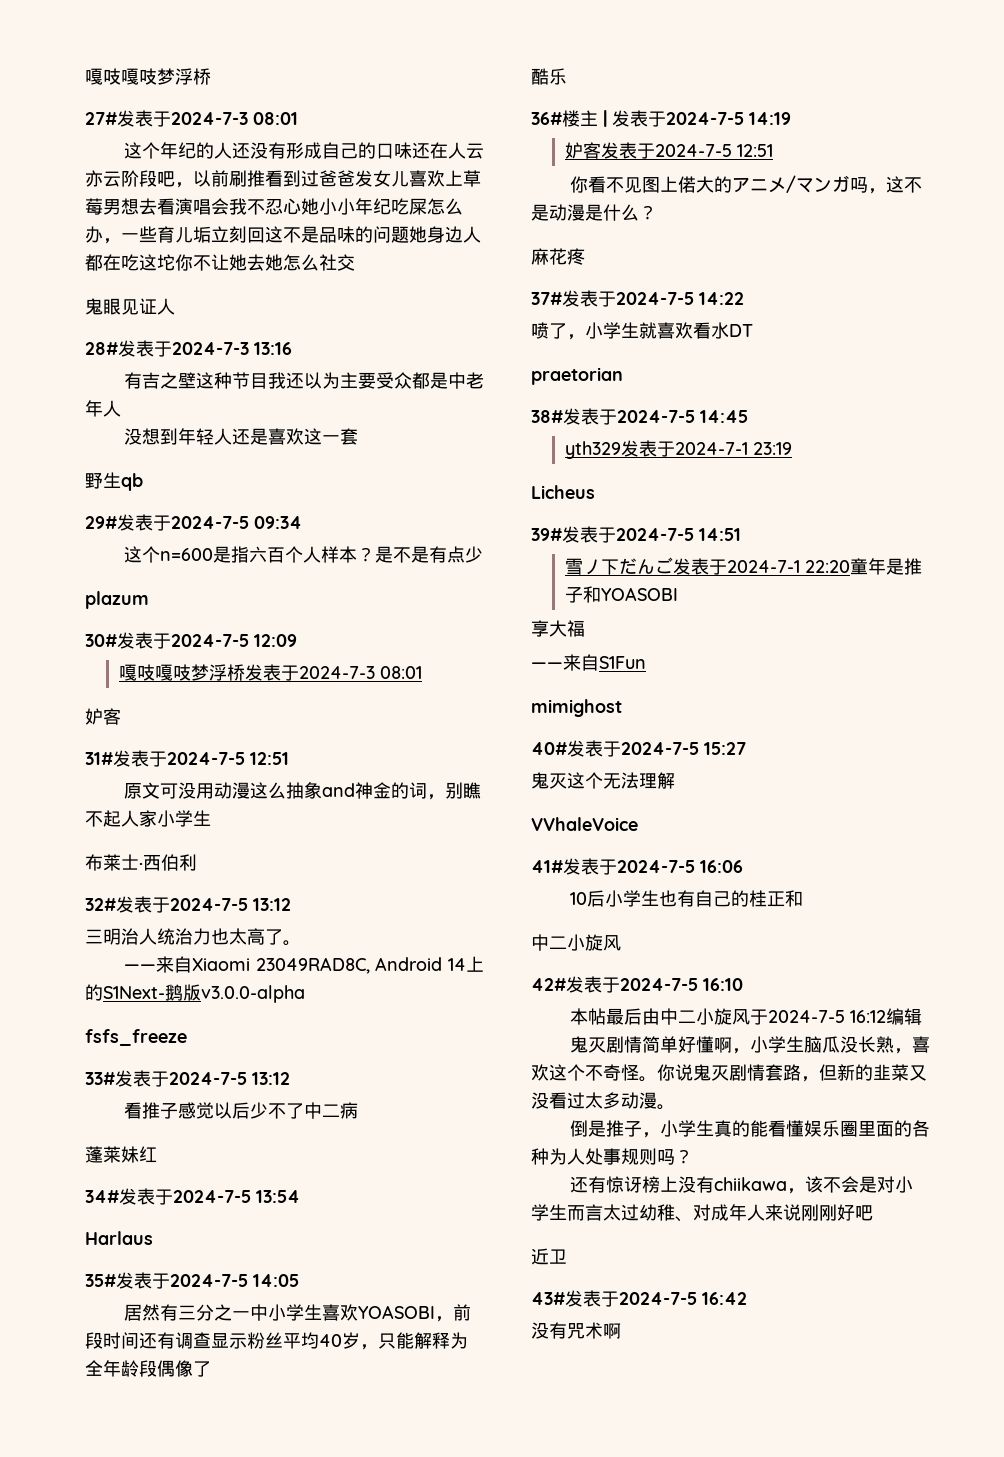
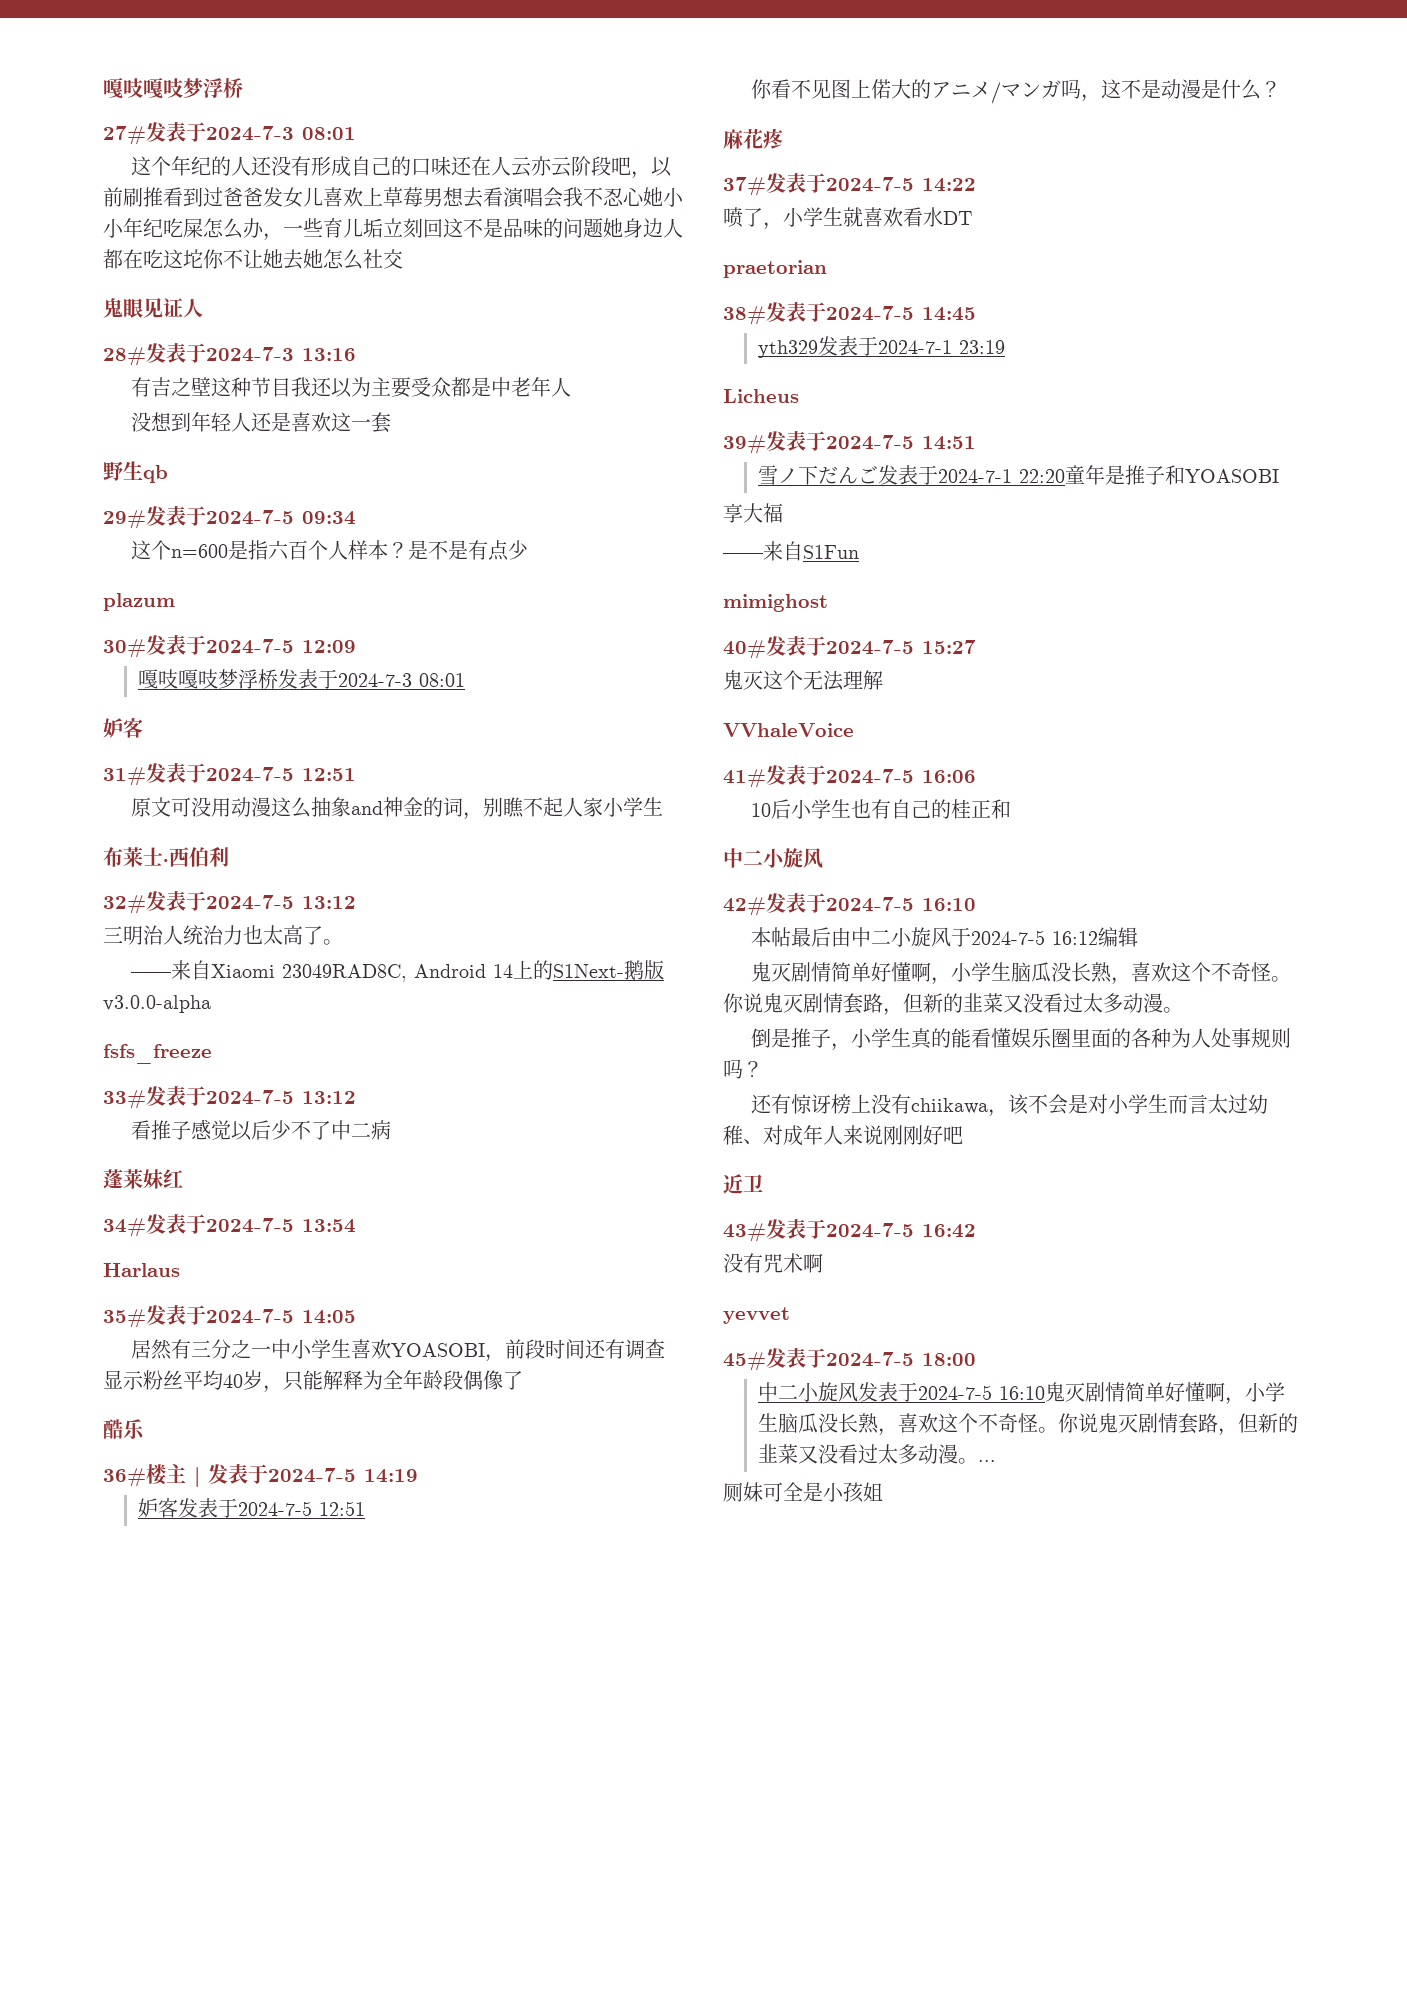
+ yevvet
+ 45#发表于2024-7-5 18:00
+ 中二小旋风发表于2024-7-5 16:10鬼灭剧情简单好懂啊，小学生脑瓜没长熟，喜欢这个不奇怪。你说鬼灭剧情套路，但新的韭菜又没看过太多动漫。...
+ 厕妹可全是小孩姐

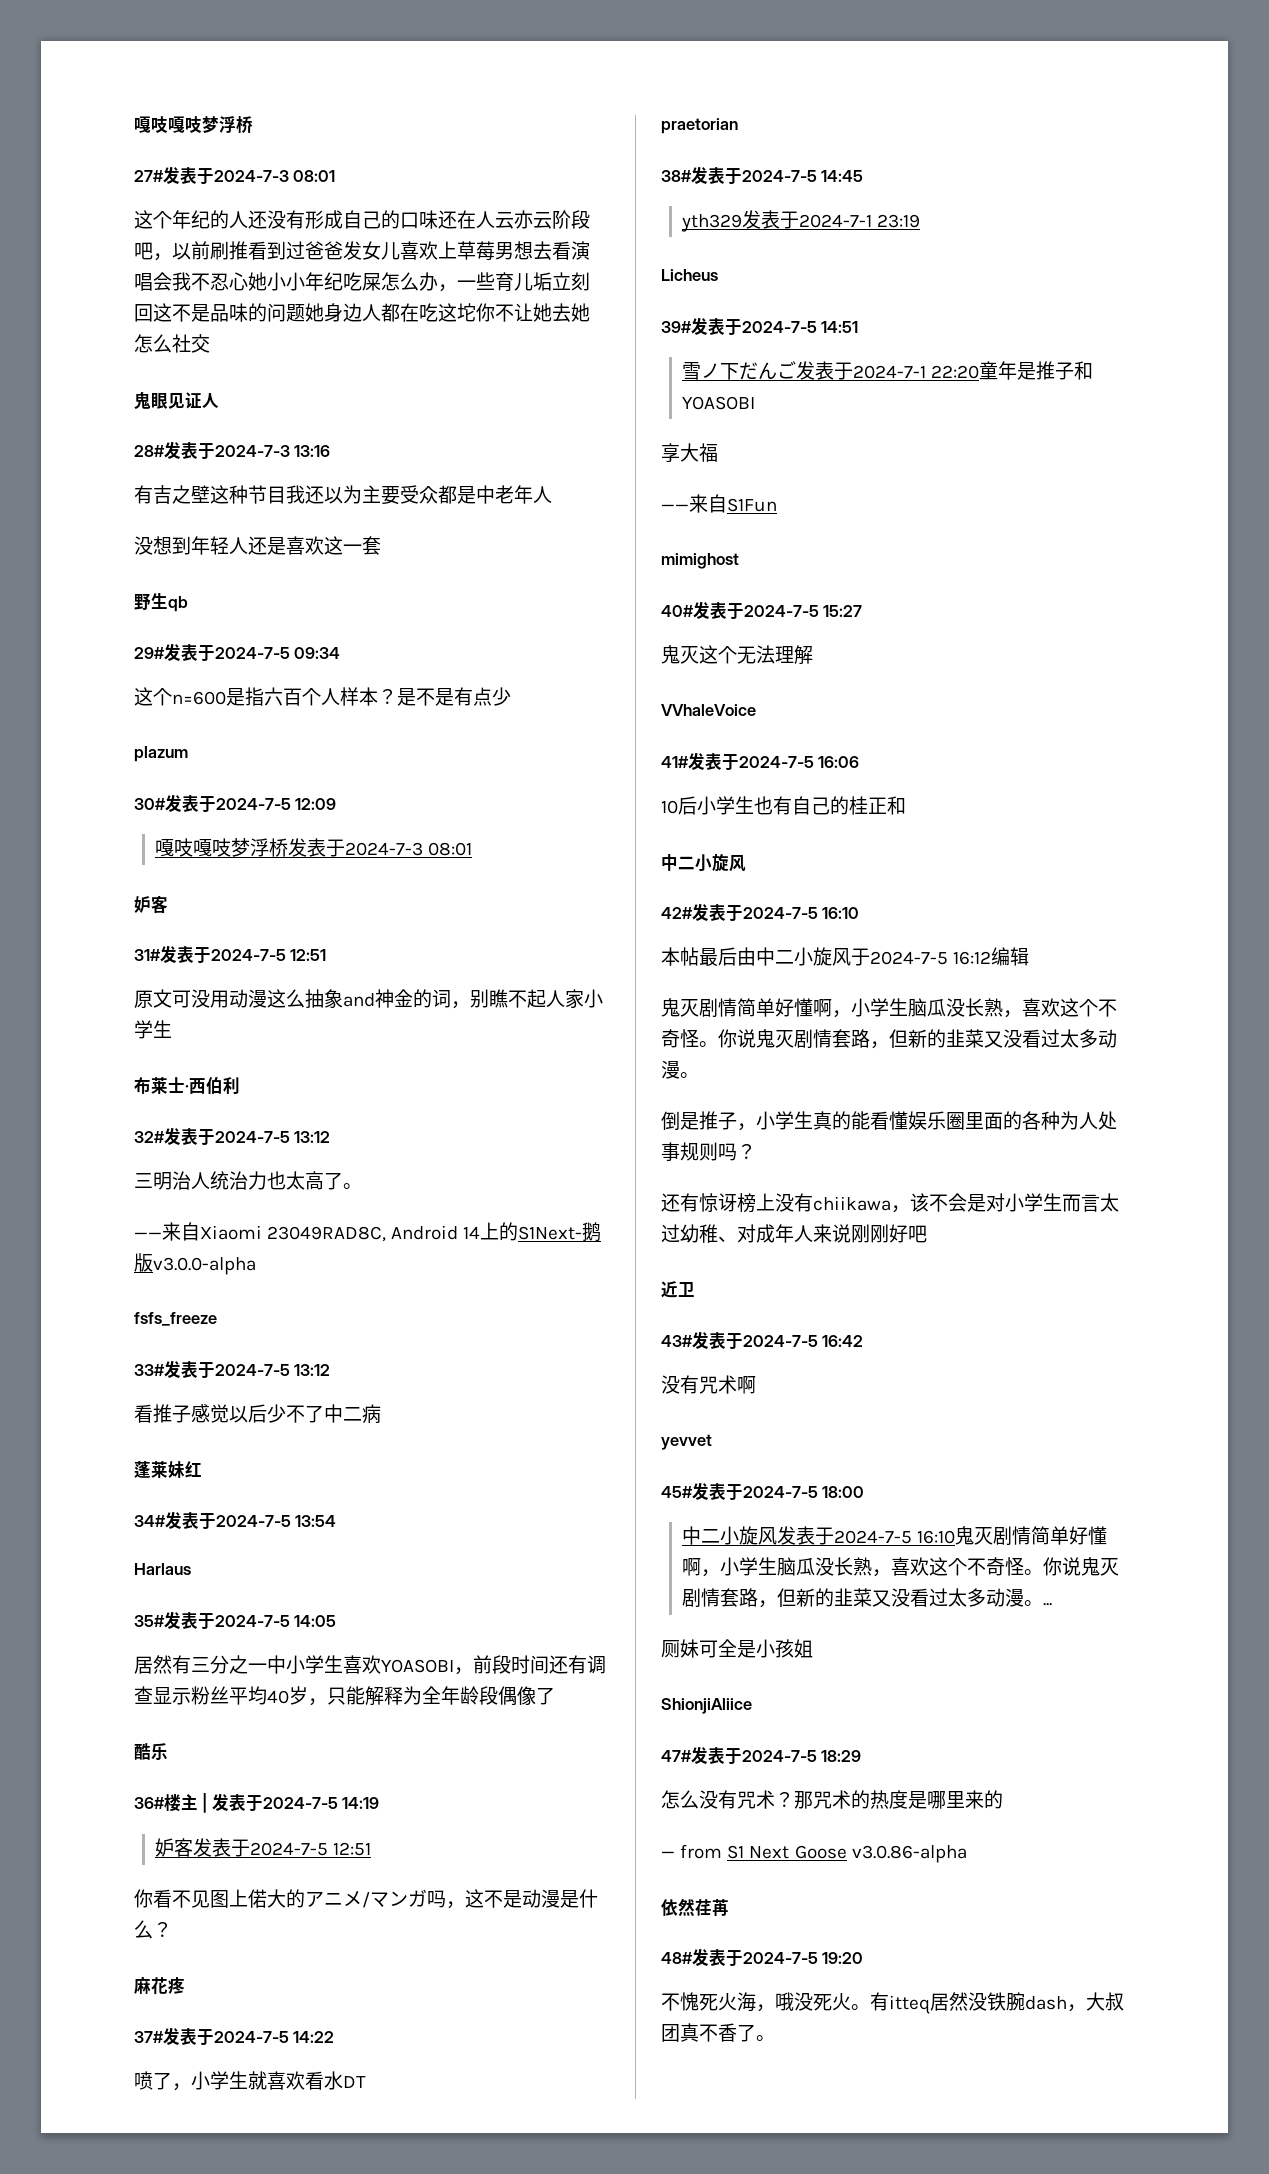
+ ShionjiAliice
+ 47#发表于2024-7-5 18:29
+ 怎么没有咒术？那咒术的热度是哪里来的
+ — from S1 Next Goose v3.0.86-alpha
+ 依然荏苒
+ 48#发表于2024-7-5 19:20
+ 不愧死火海，哦没死火。有itteq居然没铁腕dash，大叔团真不香了。

